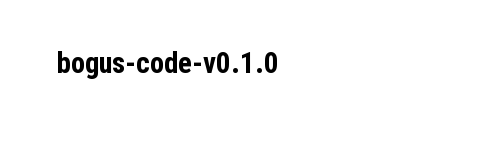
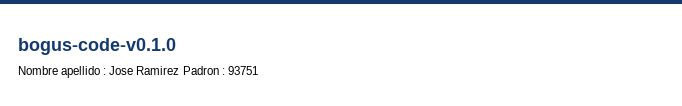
+ Nombre apellido : Jose Ramirez Padron : 93751

